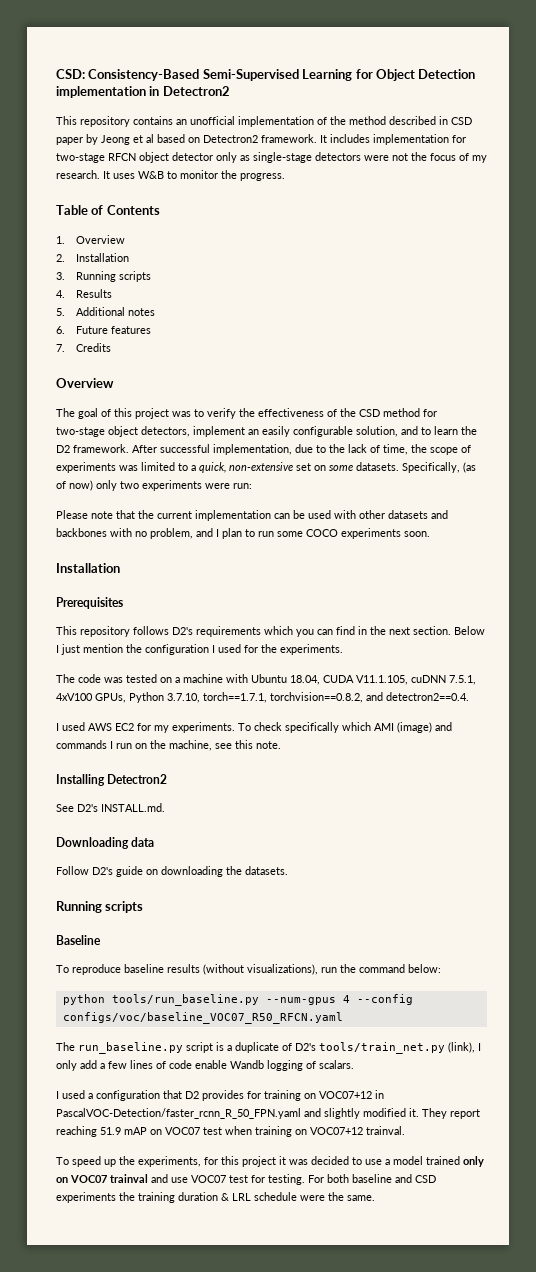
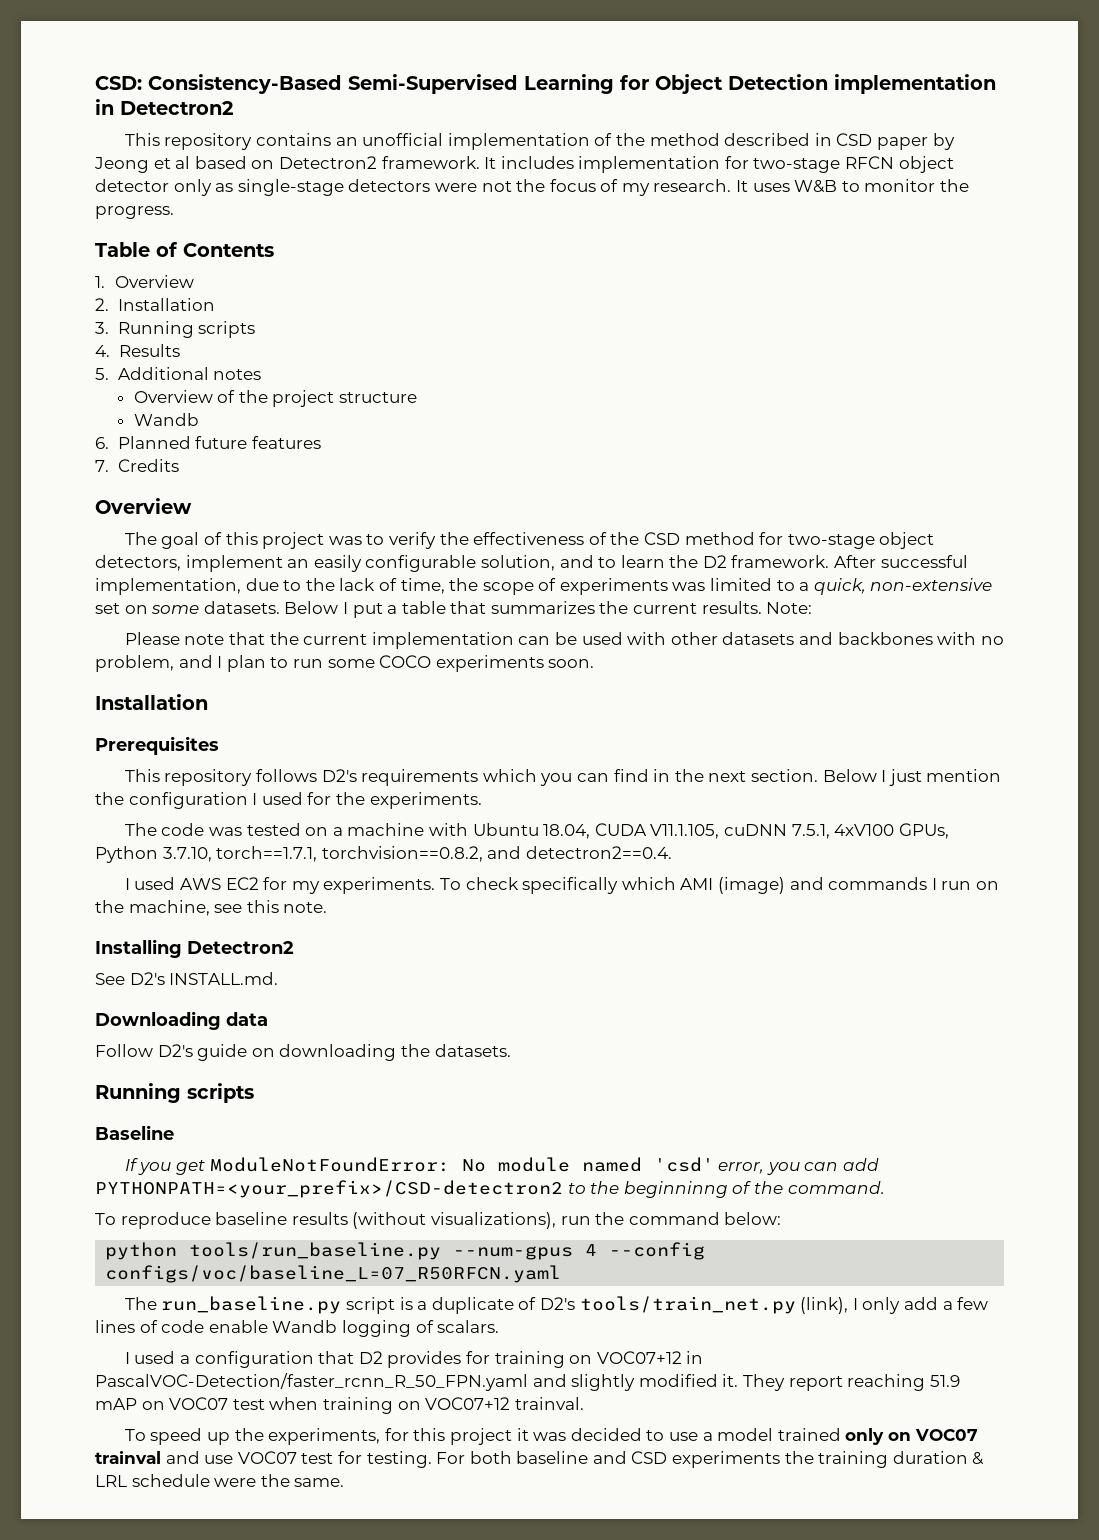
+ Overview of the project structure
+ Wandb
- 6. Future features
+ 6. Planned future features
- Specifically, (as of now) only two experiments were run:
+ Below I put a table that summarizes the current results. Note:
+ If you get ModuleNotFoundError: No module named 'csd' error, you can add PYTHONPATH=<your_prefix>/CSD-detectron2 to the beginninng of the command.
- python tools/run_baseline.py --num-gpus 4 --config configs/voc/baseline_VOC07_R50_RFCN.yaml
+ python tools/run_baseline.py --num-gpus 4 --config configs/voc/baseline_L=07_R50RFCN.yaml

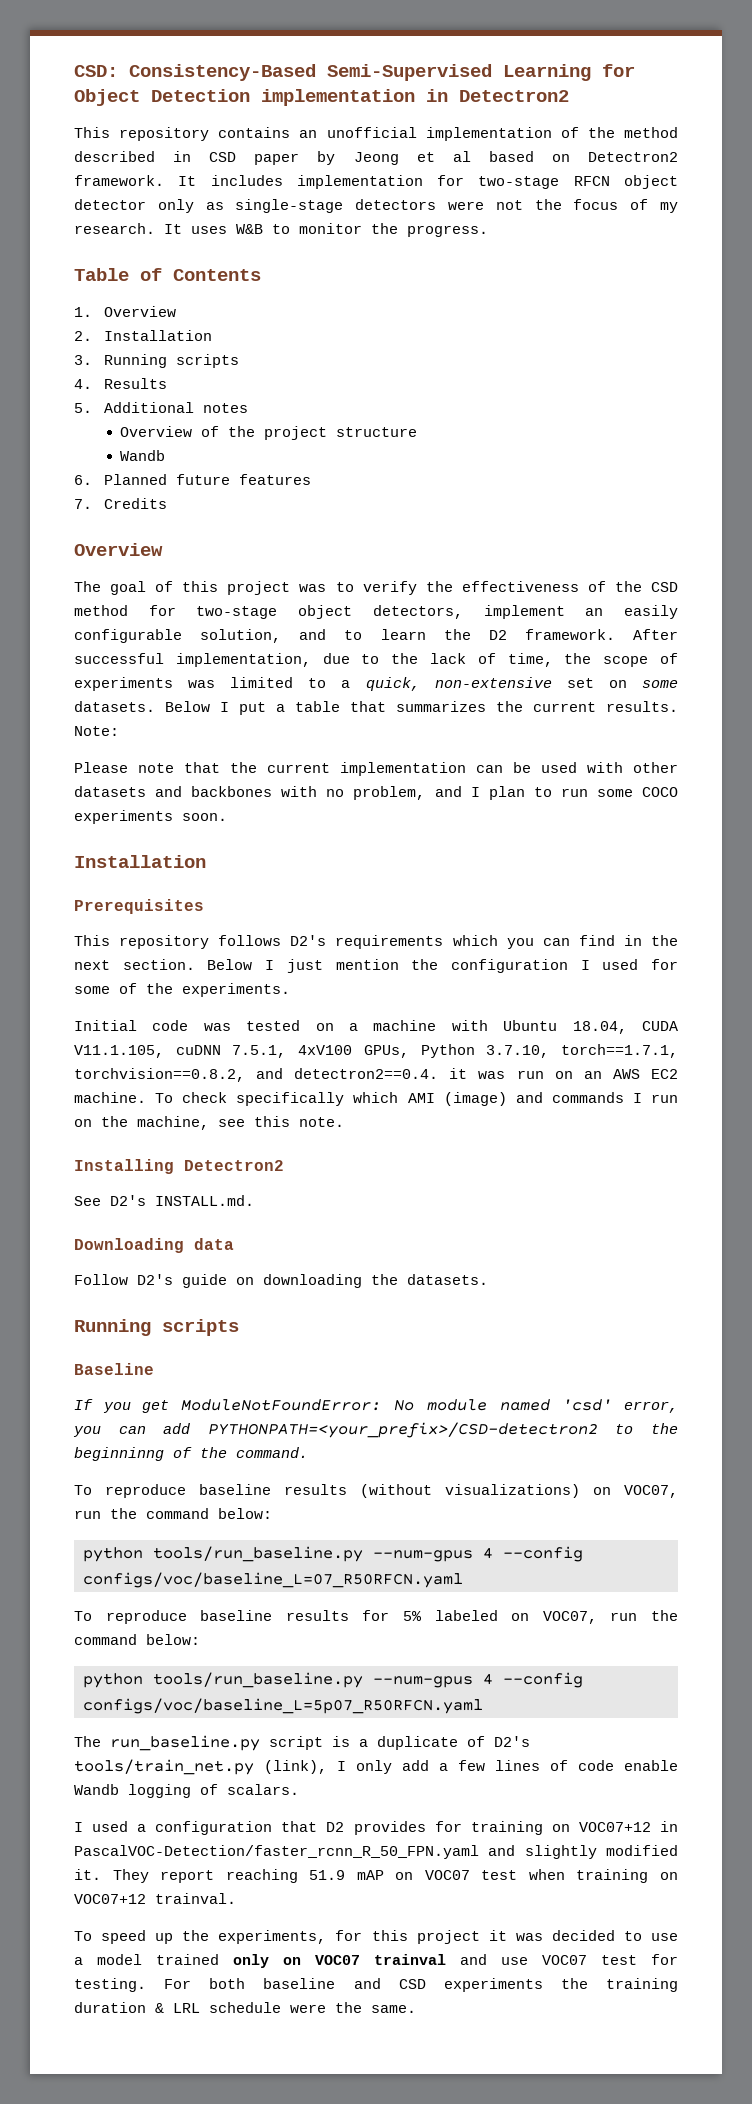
- Below I just mention the configuration I used for the experiments.
+ Below I just mention the configuration I used for some of the experiments.
- The code was tested on a machine with Ubuntu 18.04, CUDA V11.1.105, cuDNN 7.5.1, 4xV100 GPUs, Python 3.7.10, torch==1.7.1, torchvision==0.8.2, and detectron2==0.4.
- I used AWS EC2 for my experiments.
+ Initial code was tested on a machine with Ubuntu 18.04, CUDA V11.1.105, cuDNN 7.5.1, 4xV100 GPUs, Python 3.7.10, torch==1.7.1, torchvision==0.8.2, and detectron2==0.4. it was run on an AWS EC2 machine.
- To reproduce baseline results (without visualizations), run the command below:
+ To reproduce baseline results (without visualizations) on VOC07, run the command below:
+ To reproduce baseline results for 5% labeled on VOC07, run the command below:
+ python tools/run_baseline.py --num-gpus 4 --config configs/voc/baseline_L=5p07_R50RFCN.yaml

